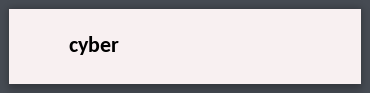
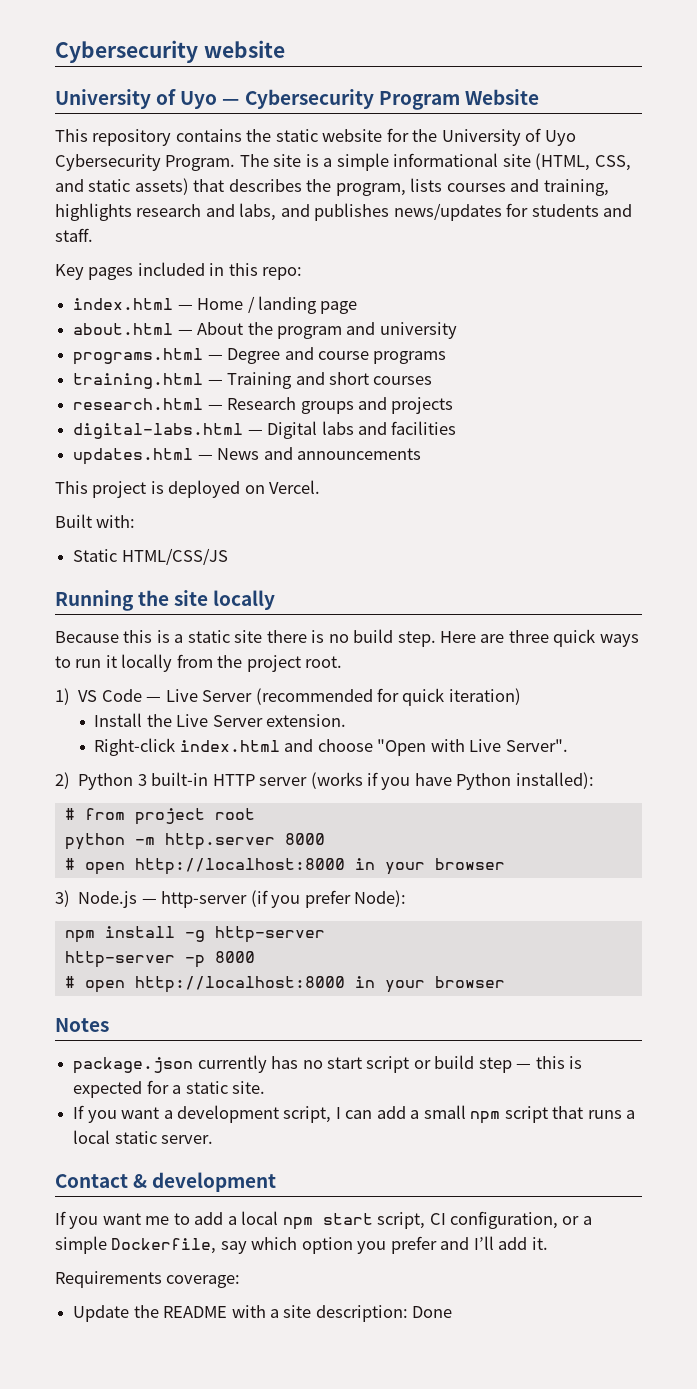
- cyber
+ Cybersecurity website
+ University of Uyo — Cybersecurity Program Website
+ This repository contains the static website for the University of Uyo Cybersecurity Program. The site is a simple informational site (HTML, CSS, and static assets) that describes the program, lists courses and training, highlights research and labs, and publishes news/updates for students and staff.
+ Key pages included in this repo:
+ index.html — Home / landing page
+ about.html — About the program and university
+ programs.html — Degree and course programs
+ training.html — Training and short courses
+ research.html — Research groups and projects
+ digital-labs.html — Digital labs and facilities
+ updates.html — News and announcements
+ This project is deployed on Vercel.
+ Built with:
+ Static HTML/CSS/JS
+ Running the site locally
+ Because this is a static site there is no build step. Here are three quick ways to run it locally from the project root.
+ 1) VS Code — Live Server (recommended for quick iteration)
+ Install the Live Server extension.
+ Right-click index.html and choose "Open with Live Server".
+ 2) Python 3 built-in HTTP server (works if you have Python installed):
+ # from project root
+ python -m http.server 8000
+ # open http://localhost:8000 in your browser
+ 3) Node.js — http-server (if you prefer Node):
+ npm install -g http-server
+ http-server -p 8000
+ # open http://localhost:8000 in your browser
+ Notes
+ package.json currently has no start script or build step — this is expected for a static site.
+ If you want a development script, I can add a small npm script that runs a local static server.
+ Contact & development
+ If you want me to add a local npm start script, CI configuration, or a simple Dockerfile, say which option you prefer and I’ll add it.
+ Requirements coverage:
+ Update the README with a site description: Done

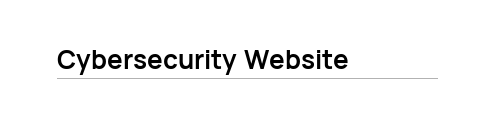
- Cybersecurity website
- University of Uyo — Cybersecurity Program Website
- This repository contains the static website for the University of Uyo Cybersecurity Program. The site is a simple informational site (HTML, CSS, and static assets) that describes the program, lists courses and training, highlights research and labs, and publishes news/updates for students and staff.
- Key pages included in this repo:
- index.html — Home / landing page
- about.html — About the program and university
- programs.html — Degree and course programs
- training.html — Training and short courses
- research.html — Research groups and projects
- digital-labs.html — Digital labs and facilities
- updates.html — News and announcements
- This project is deployed on Vercel.
- Built with:
- Static HTML/CSS/JS
- Running the site locally
- Because this is a static site there is no build step. Here are three quick ways to run it locally from the project root.
- 1) VS Code — Live Server (recommended for quick iteration)
- Install the Live Server extension.
- Right-click index.html and choose "Open with Live Server".
- 2) Python 3 built-in HTTP server (works if you have Python installed):
- # from project root
- python -m http.server 8000
- # open http://localhost:8000 in your browser
- 3) Node.js — http-server (if you prefer Node):
- npm install -g http-server
- http-server -p 8000
- # open http://localhost:8000 in your browser
- Notes
- package.json currently has no start script or build step — this is expected for a static site.
- If you want a development script, I can add a small npm script that runs a local static server.
- Contact & development
- If you want me to add a local npm start script, CI configuration, or a simple Dockerfile, say which option you prefer and I’ll add it.
- Requirements coverage:
- Update the README with a site description: Done
+ Cybersecurity Website

